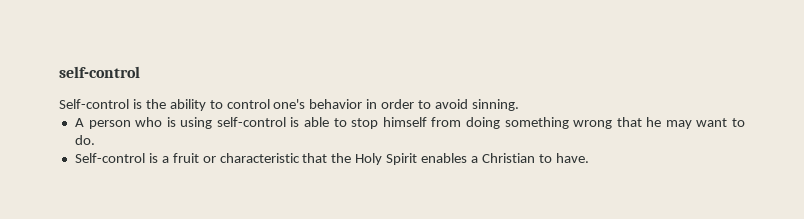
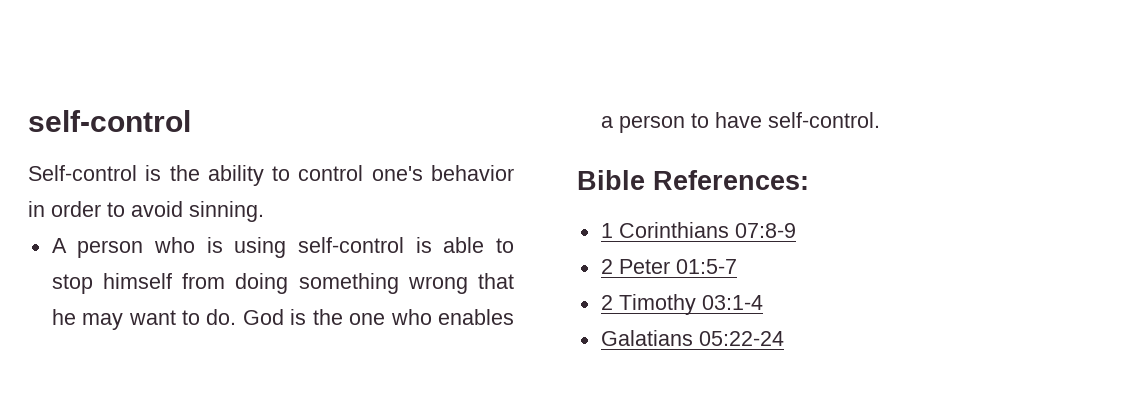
- A person who is using self-control is able to stop himself from doing something wrong that he may want to do.
- Self-control is a fruit or characteristic that the Holy Spirit enables a Christian to have.
+ A person who is using self-control is able to stop himself from doing something wrong that he may want to do. God is the one who enables a person to have self-control.
+ Bible References:
+ 1 Corinthians 07:8-9
+ 2 Peter 01:5-7
+ 2 Timothy 03:1-4
+ Galatians 05:22-24

